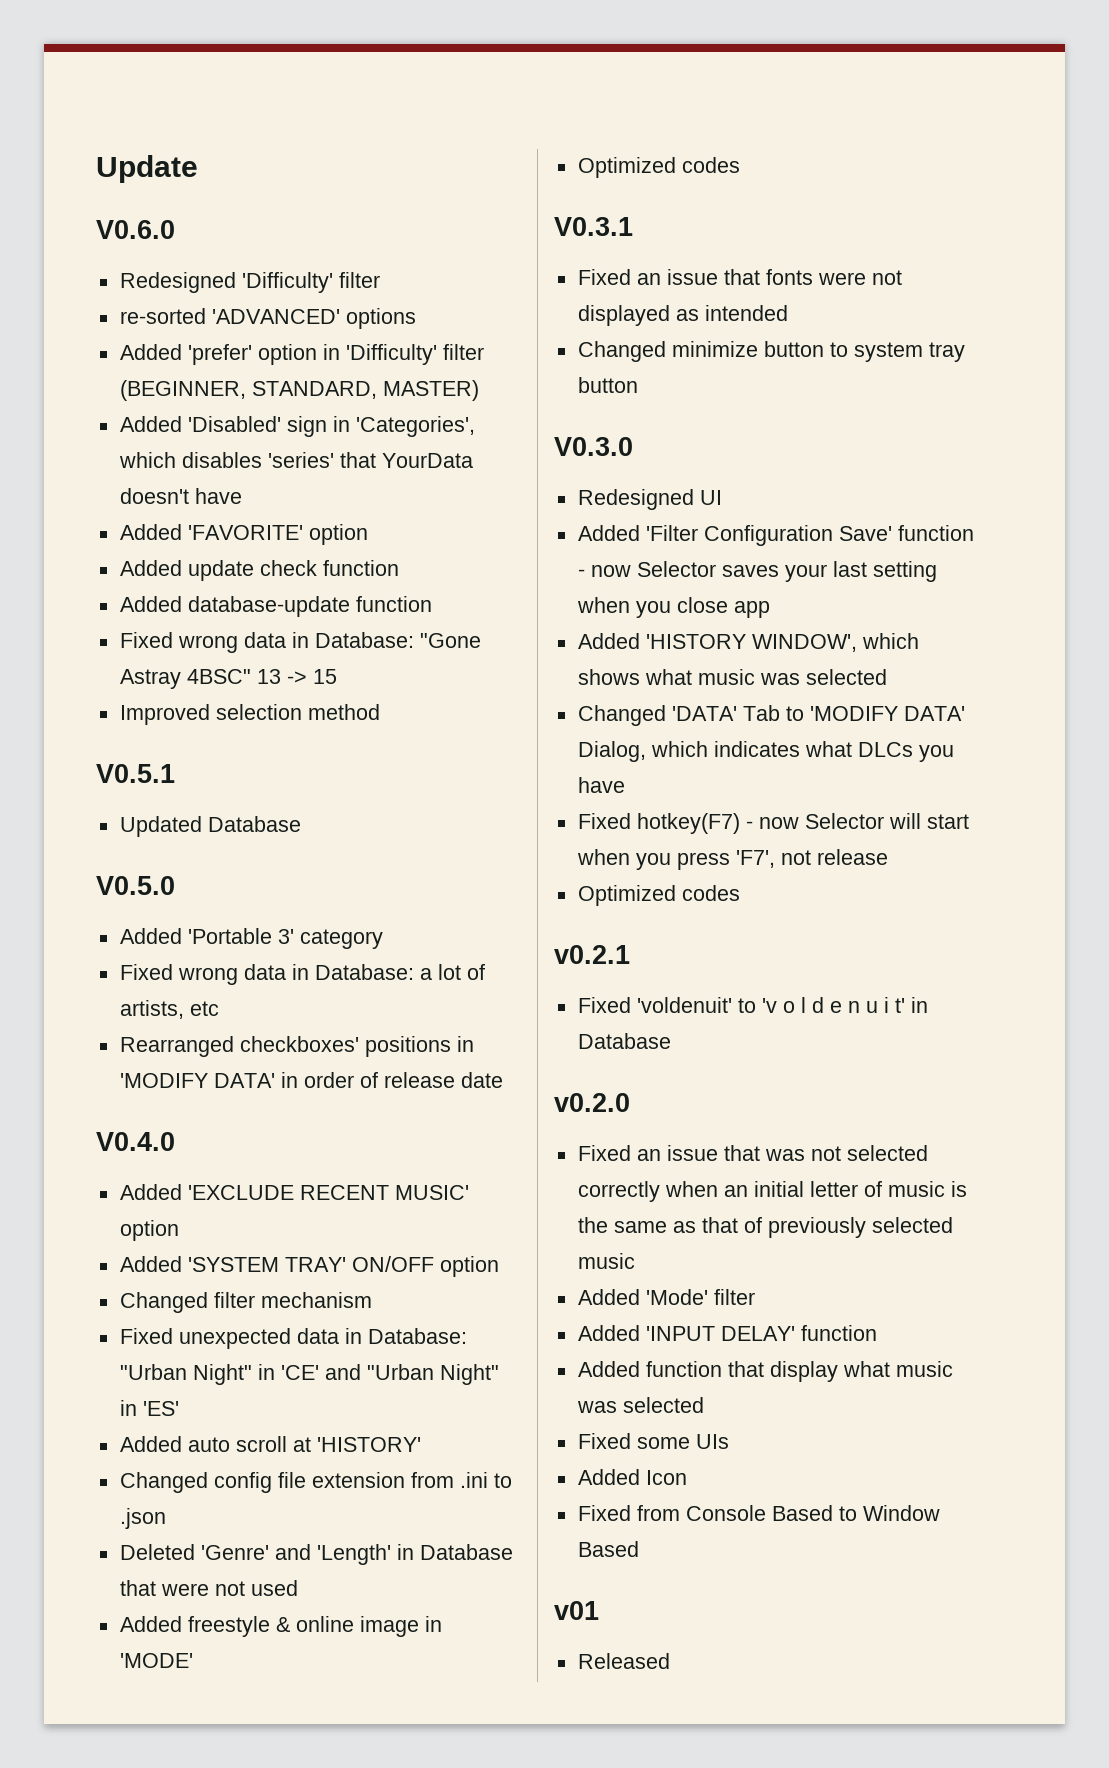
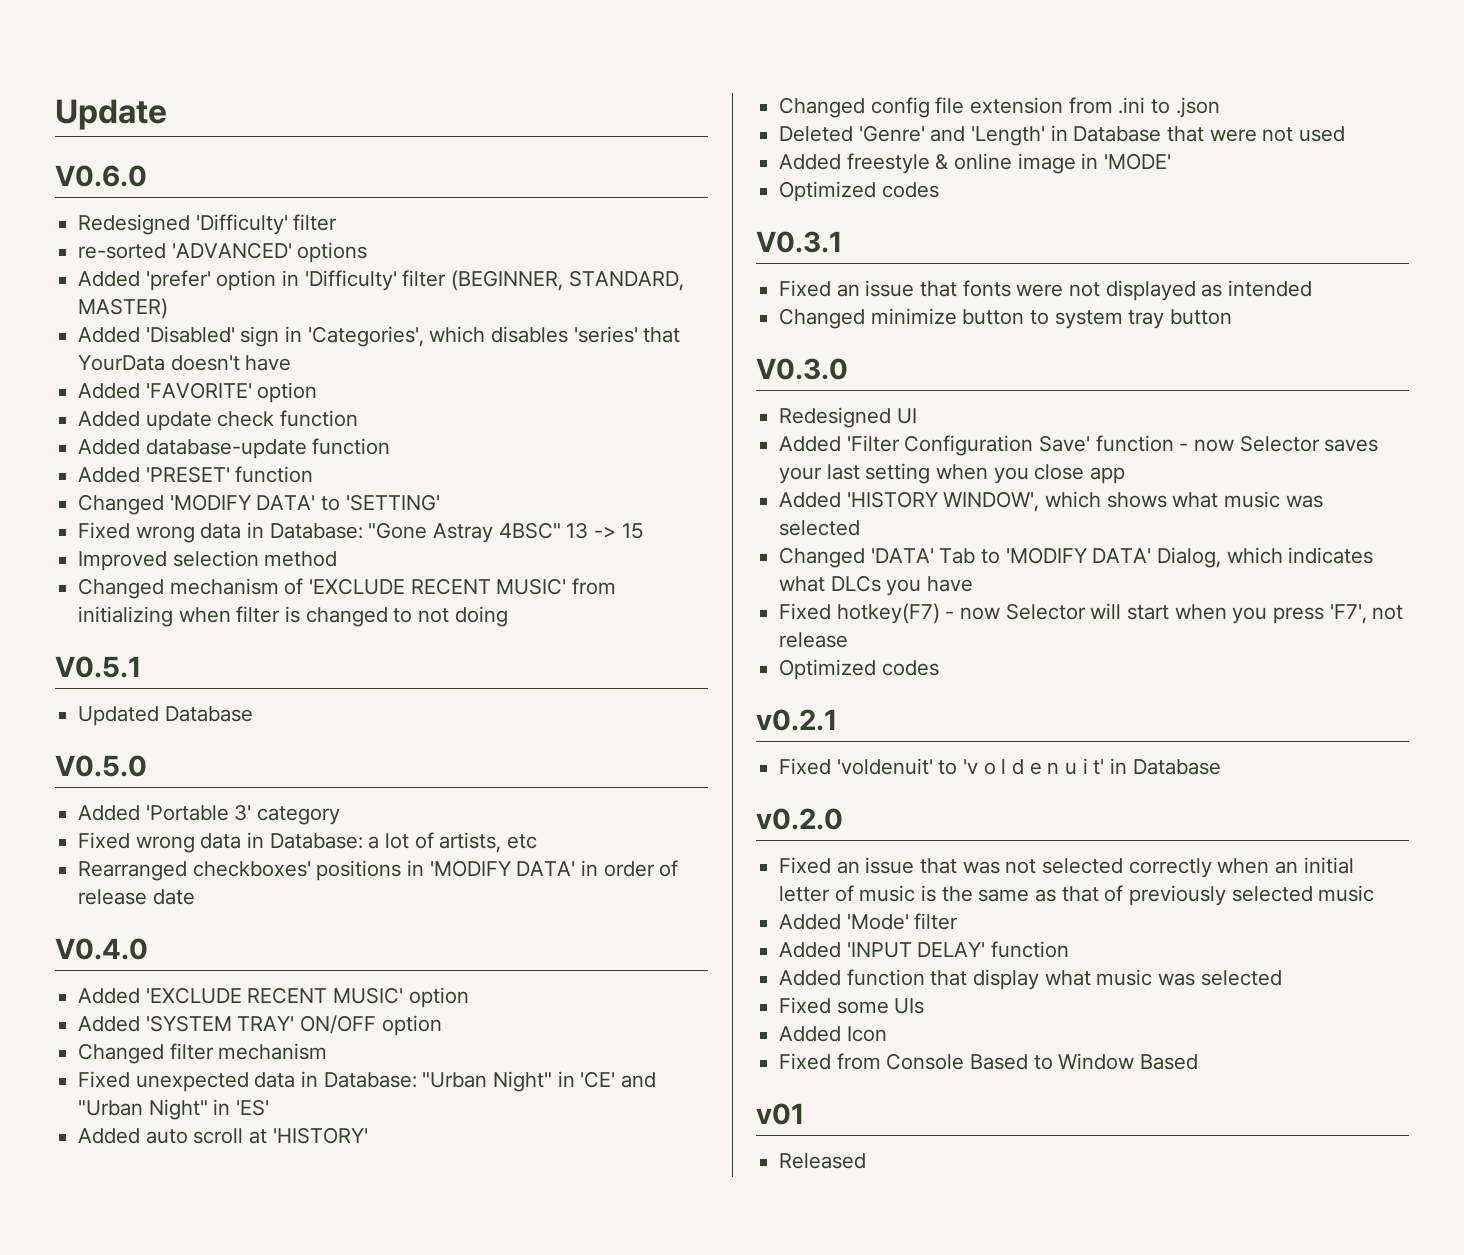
+ Added 'PRESET' function
+ Changed 'MODIFY DATA' to 'SETTING'
+ Changed mechanism of 'EXCLUDE RECENT MUSIC' from initializing when filter is changed to not doing

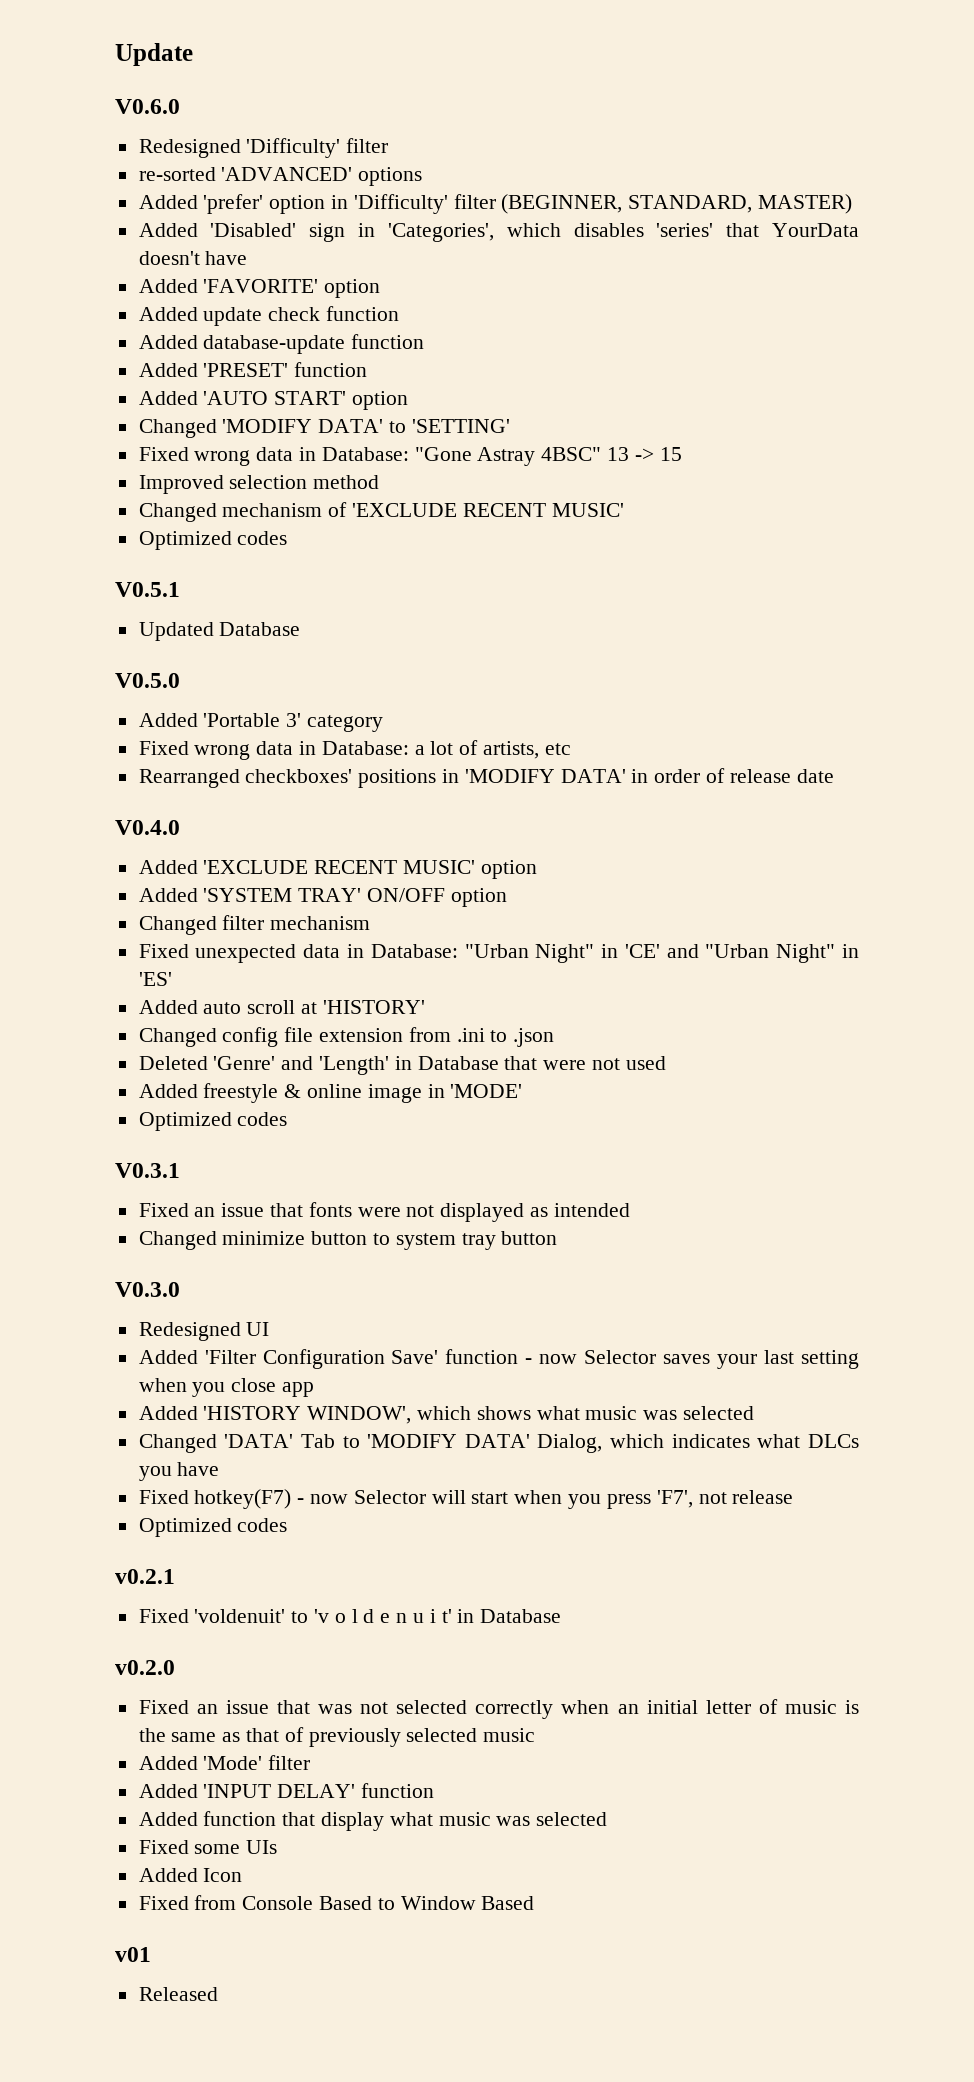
+ Added 'AUTO START' option
- Changed mechanism of 'EXCLUDE RECENT MUSIC' from initializing when filter is changed to not doing
+ Changed mechanism of 'EXCLUDE RECENT MUSIC'
+ Optimized codes

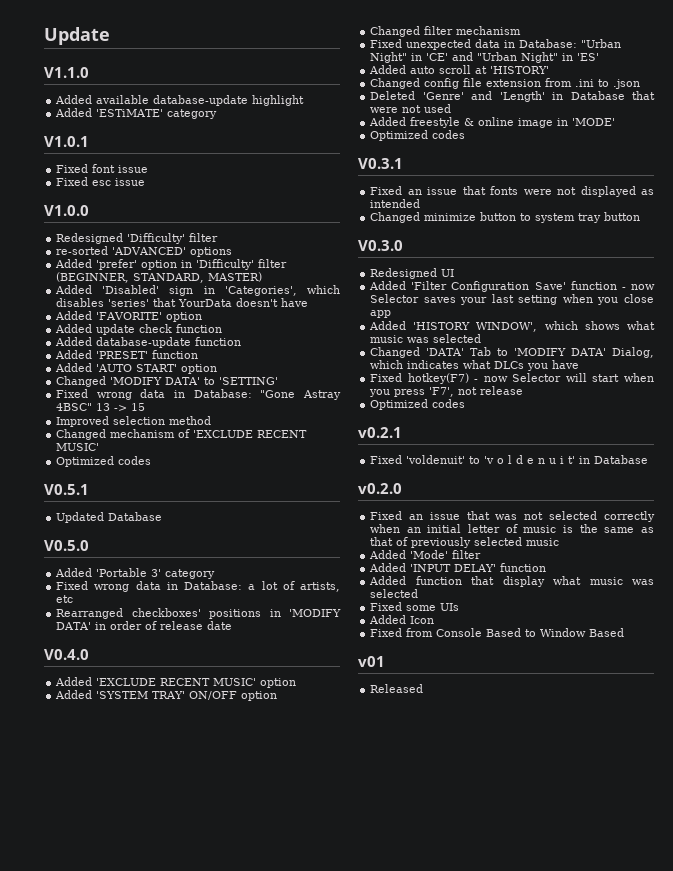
- V0.6.0
+ V1.1.0
+ Added available database-update highlight
+ Added 'ESTiMATE' category
+ V1.0.1
+ Fixed font issue
+ Fixed esc issue
+ V1.0.0

